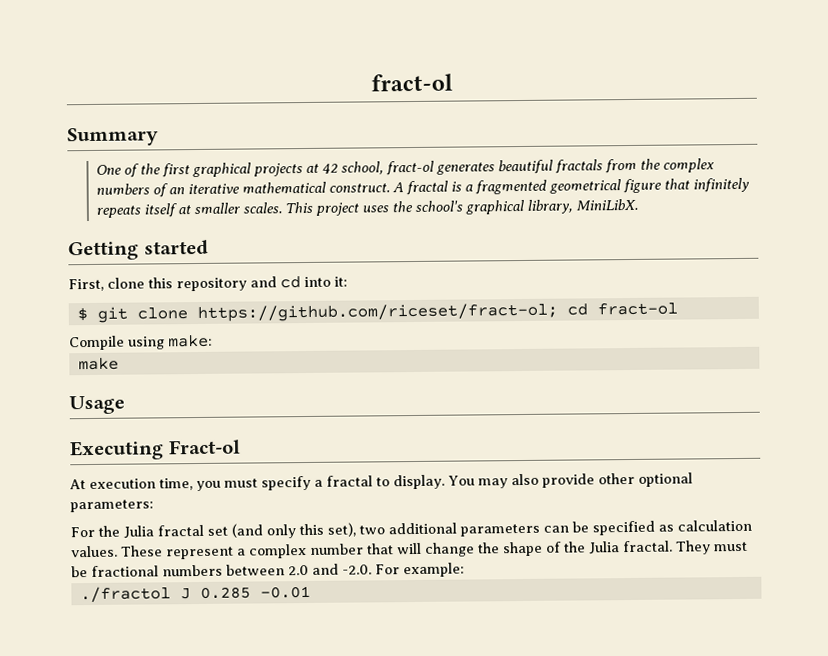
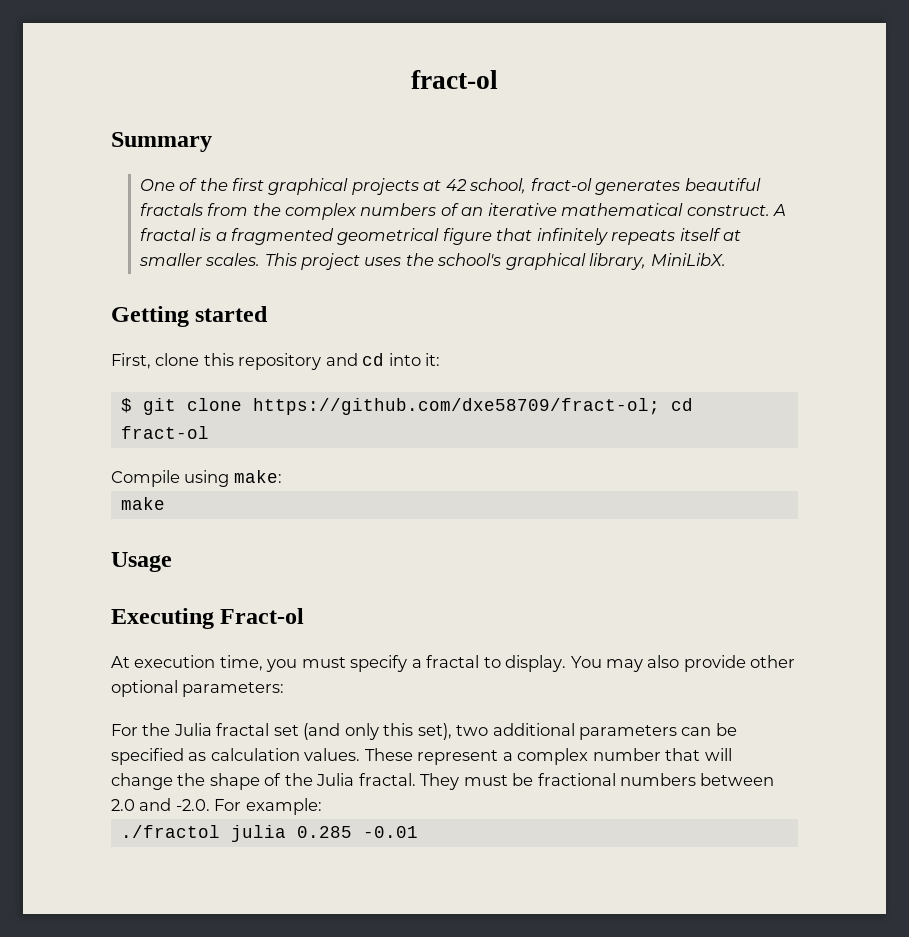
- $ git clone https://github.com/riceset/fract-ol; cd fract-ol
+ $ git clone https://github.com/dxe58709/fract-ol; cd fract-ol
- ./fractol J 0.285 -0.01
+ ./fractol julia 0.285 -0.01

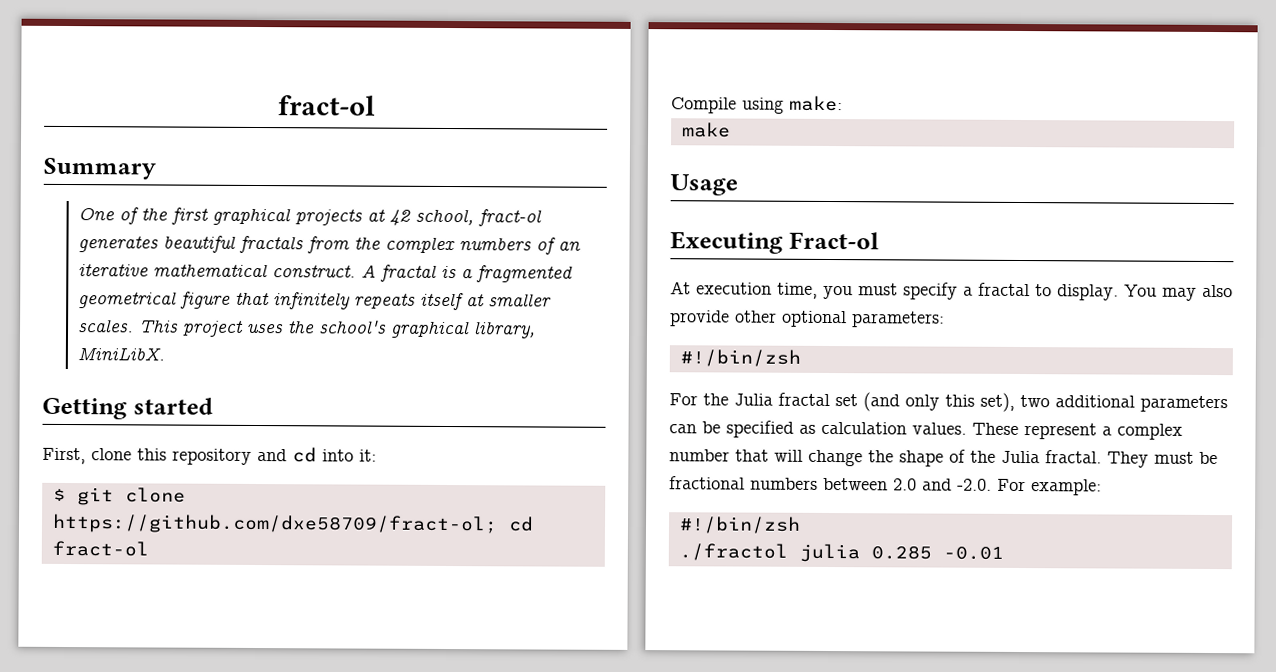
  You may also provide other optional parameters:
+ #!/bin/zsh
  They must be fractional numbers between 2.0 and -2.0. For example:
+ #!/bin/zsh

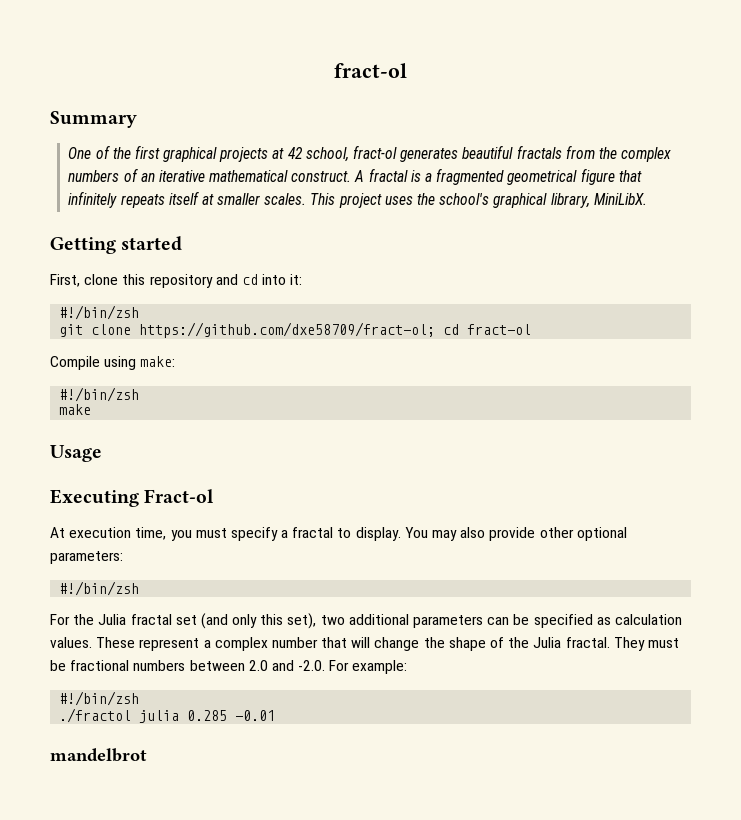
  First, clone this repository and cd into it:
- $ git clone https://github.com/dxe58709/fract-ol; cd fract-ol
+ #!/bin/zsh
+ git clone https://github.com/dxe58709/fract-ol; cd fract-ol
  Compile using make:
+ #!/bin/zsh
+ mandelbrot

